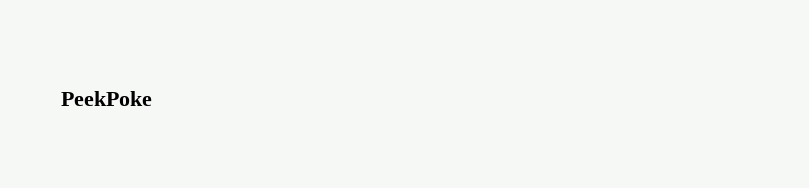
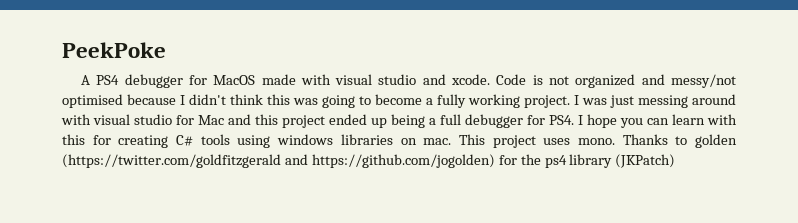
+ A PS4 debugger for MacOS made with visual studio and xcode. Code is not organized and messy/not optimised because I didn't think this was going to become a fully working project. I was just messing around with visual studio for Mac and this project ended up being a full debugger for PS4. I hope you can learn with this for creating C# tools using windows libraries on mac. This project uses mono. Thanks to golden (https://twitter.com/goldfitzgerald and https://github.com/jogolden) for the ps4 library (JKPatch)

